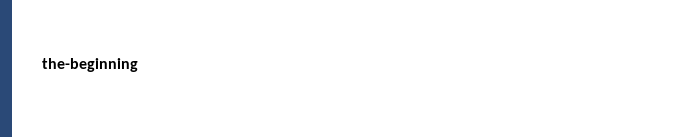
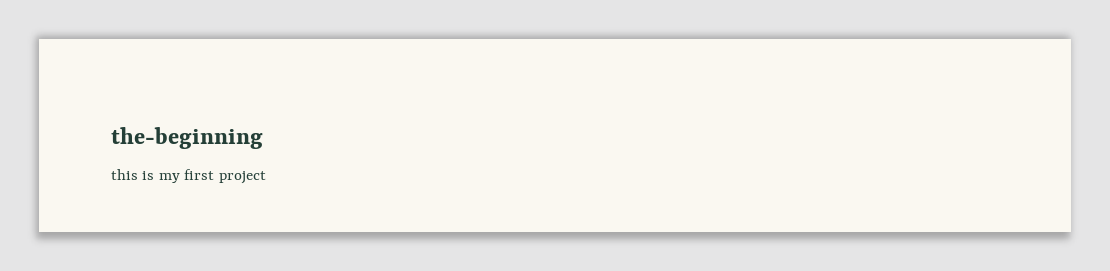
+ this is my first project

